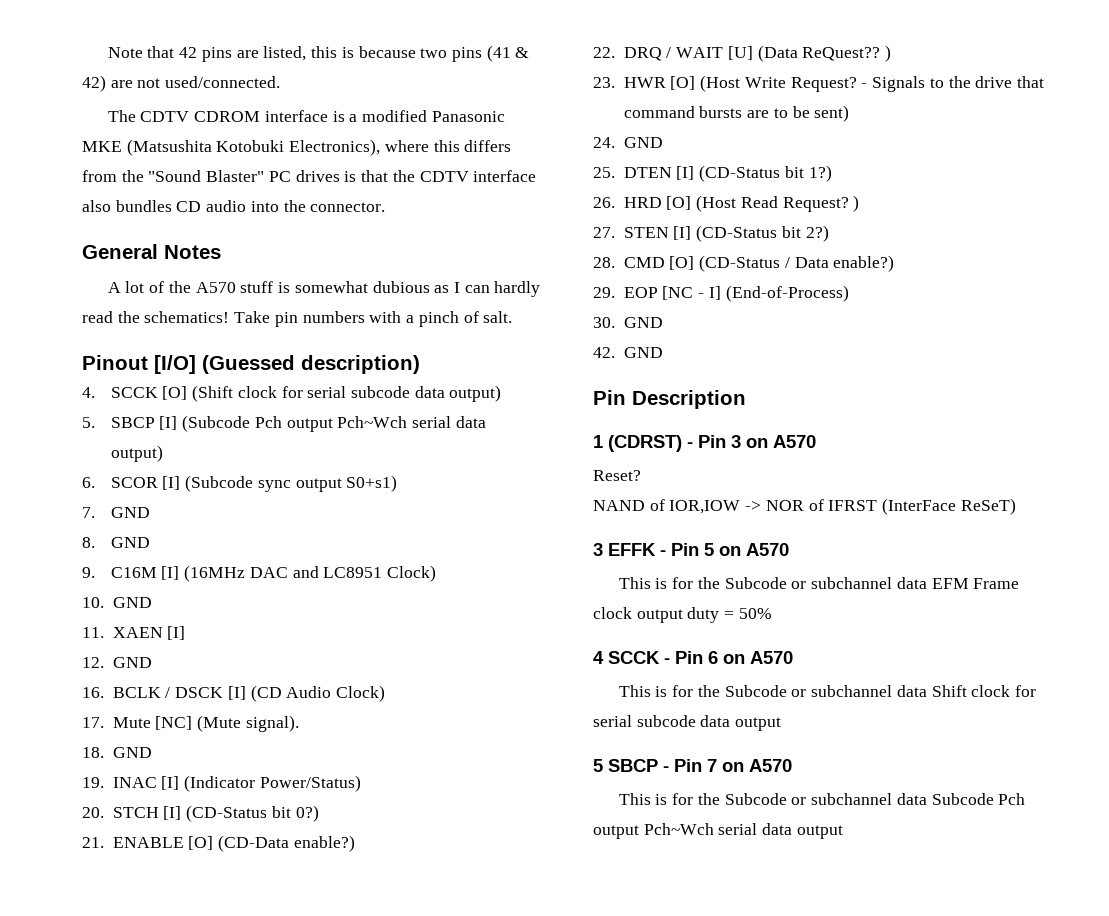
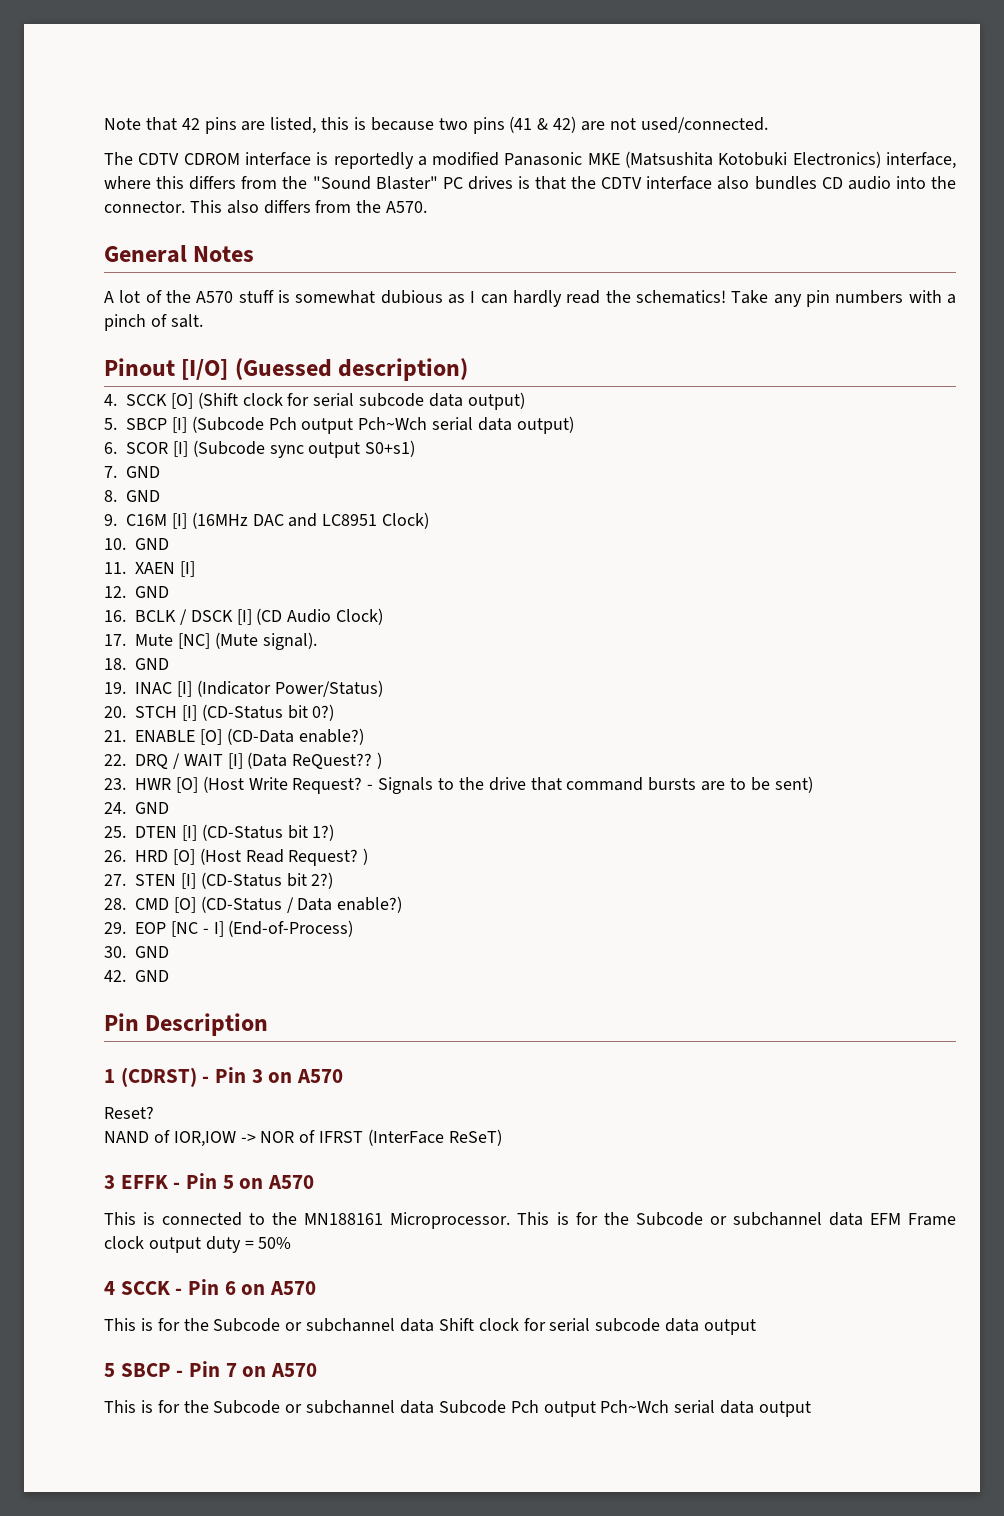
- The CDTV CDROM interface is a modified Panasonic MKE (Matsushita Kotobuki Electronics), where this differs from the "Sound Blaster" PC drives is that the CDTV interface also bundles CD audio into the connector.
+ The CDTV CDROM interface is reportedly a modified Panasonic MKE (Matsushita Kotobuki Electronics) interface, where this differs from the "Sound Blaster" PC drives is that the CDTV interface also bundles CD audio into the connector. This also differs from the A570.
- Take pin numbers with a pinch of salt.
+ Take any pin numbers with a pinch of salt.
- 22. DRQ / WAIT [U] (Data ReQuest?? )
+ 22. DRQ / WAIT [I] (Data ReQuest?? )
- This is for the Subcode or subchannel data EFM Frame clock output duty = 50%
+ This is connected to the MN188161 Microprocessor. This is for the Subcode or subchannel data EFM Frame clock output duty = 50%

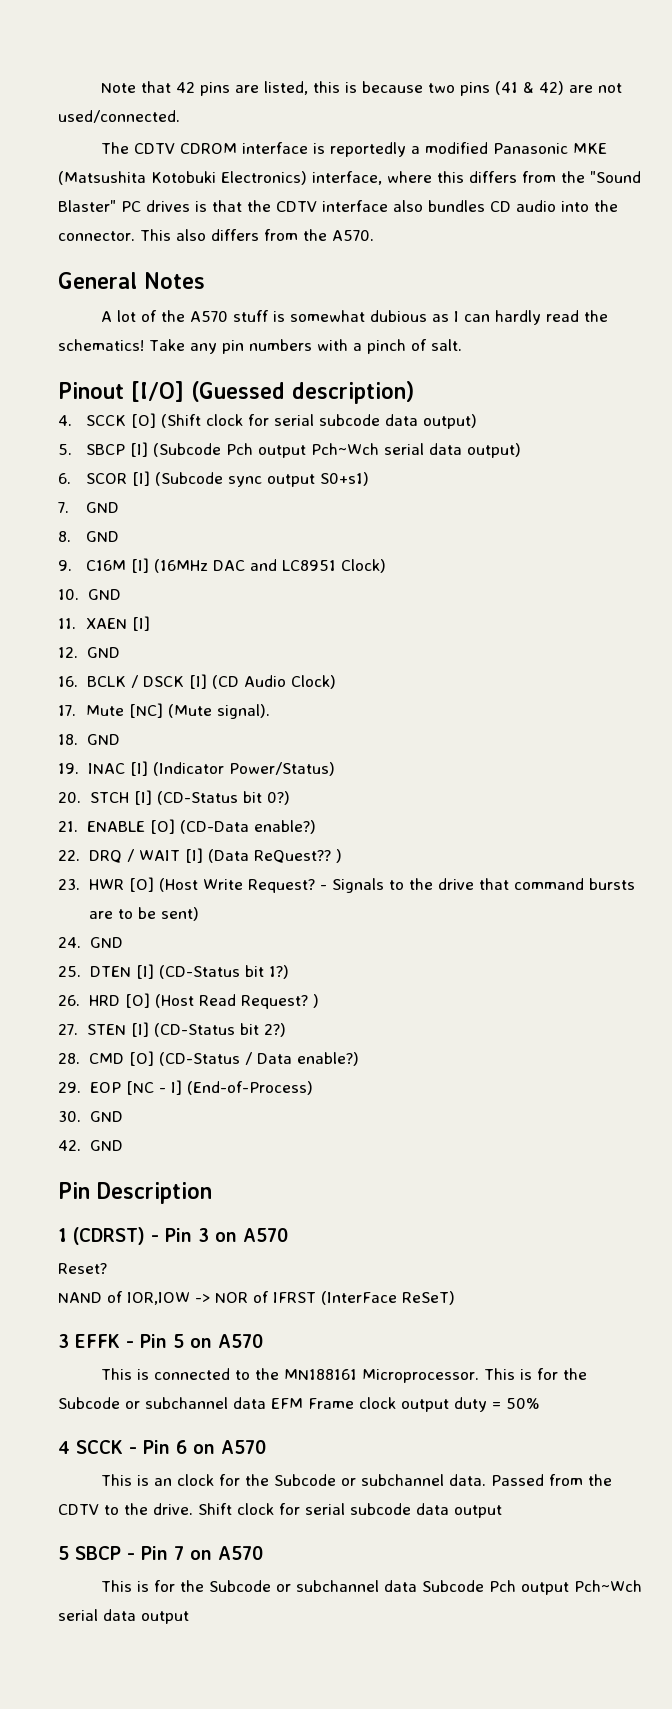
- This is for the Subcode or subchannel data Shift clock for serial subcode data output
+ This is an clock for the Subcode or subchannel data. Passed from the CDTV to the drive. Shift clock for serial subcode data output

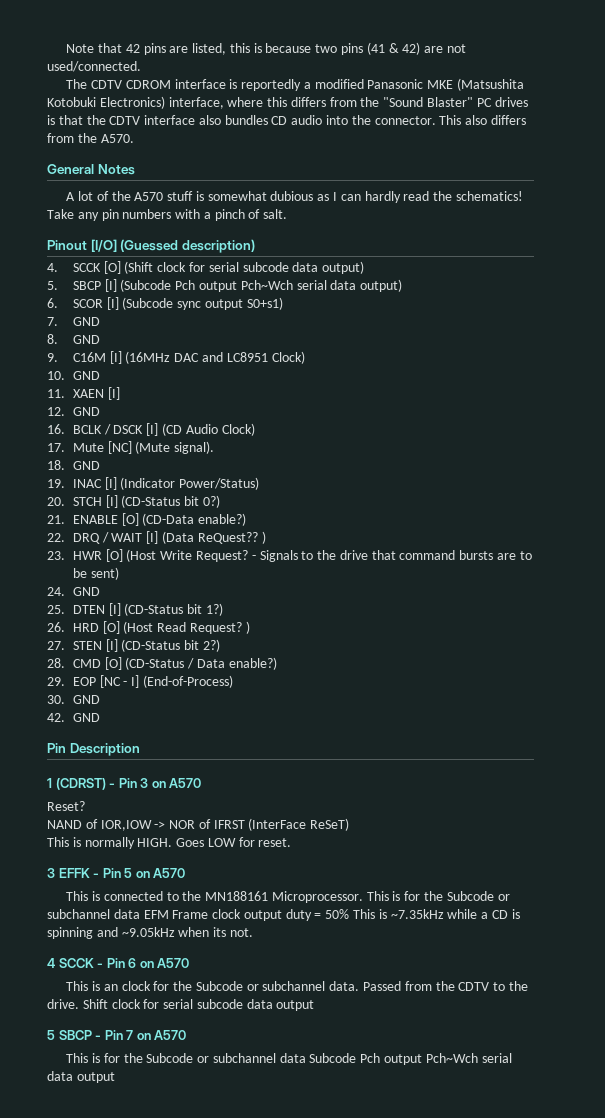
+ This is normally HIGH. Goes LOW for reset.
- This is for the Subcode or subchannel data EFM Frame clock output duty = 50%
+ This is for the Subcode or subchannel data EFM Frame clock output duty = 50% This is ~7.35kHz while a CD is spinning and ~9.05kHz when its not.

